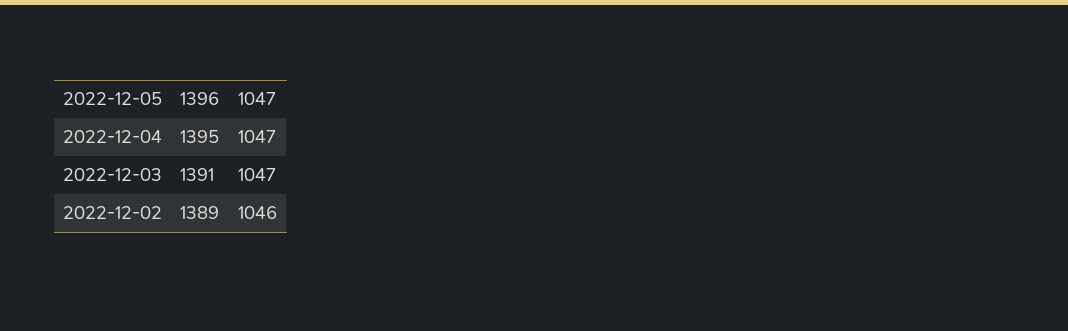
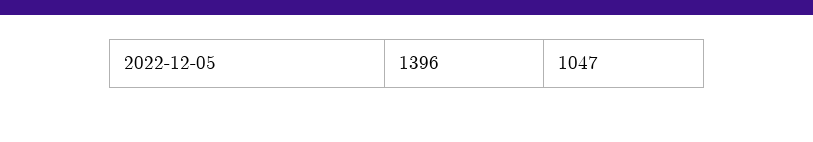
- 2022-12-04 | 1395 | 1047
- 2022-12-03 | 1391 | 1047
- 2022-12-02 | 1389 | 1046

